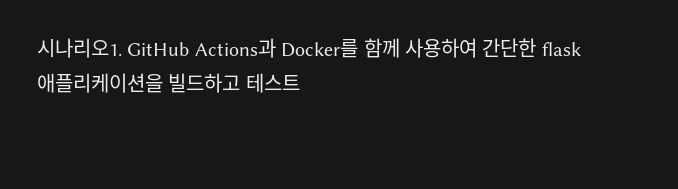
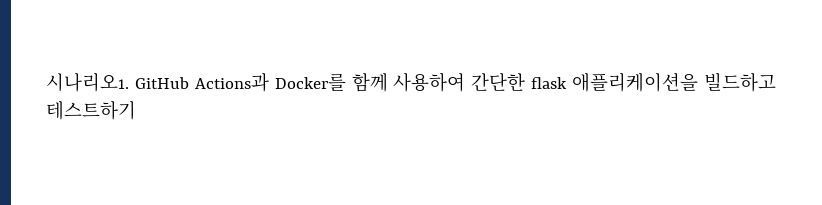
- GitHub Actions과 Docker를 함께 사용하여 간단한 flask 애플리케이션을 빌드하고 테스트
+ GitHub Actions과 Docker를 함께 사용하여 간단한 flask 애플리케이션을 빌드하고 테스트하기

